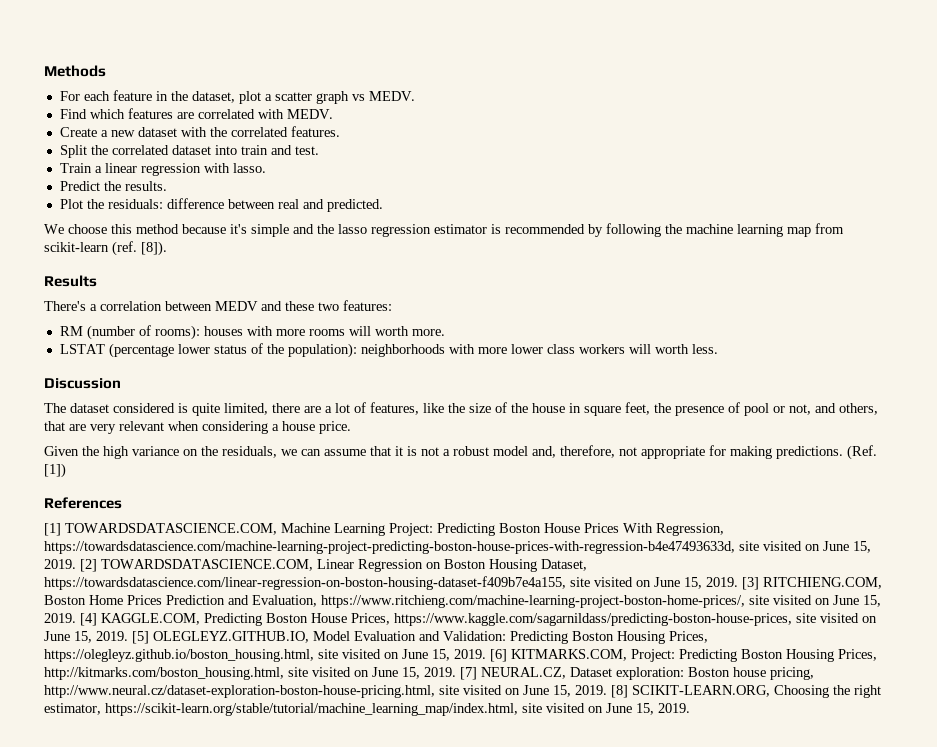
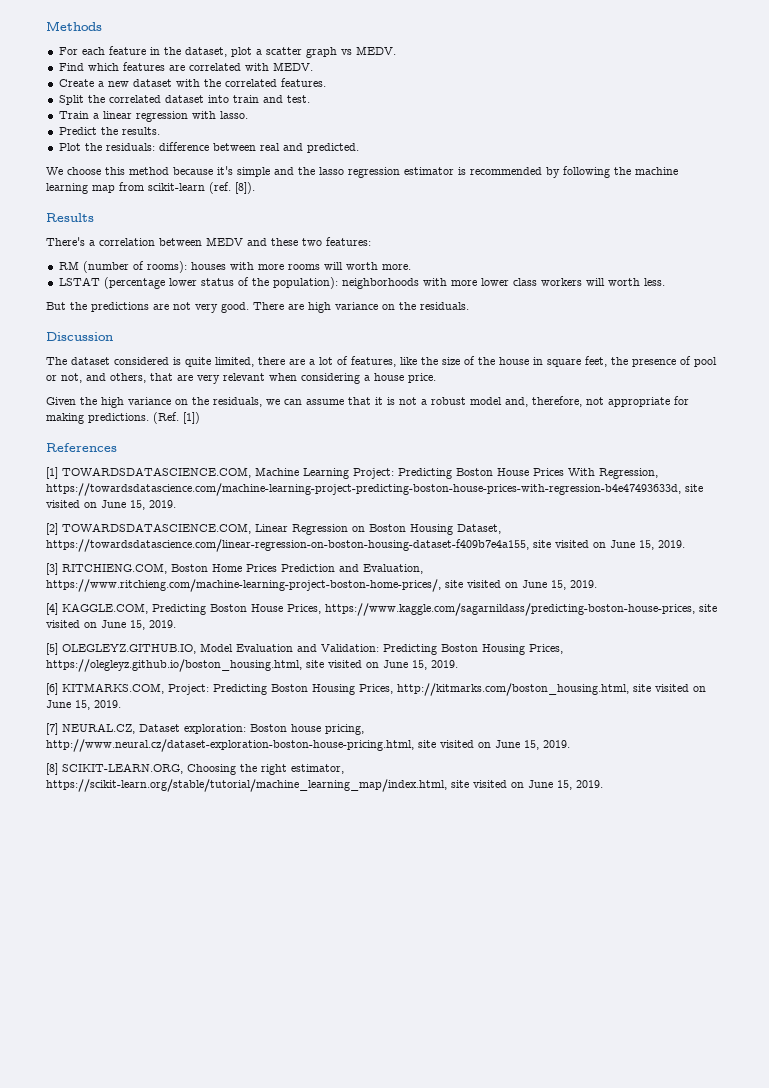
+ But the predictions are not very good. There are high variance on the residuals.
- Predicting Boston House Prices With Regression, https://towardsdatascience.com/machine-learning-project-predicting-boston-house-prices-with-regression-b4e47493633d, site visited on June 15, 2019. [2] TOWARDSDATASCIENCE.COM, Linear Regression on Boston Housing Dataset, https://towardsdatascience.com/linear-regression-on-boston-housing-dataset-f409b7e4a155, site visited on June 15, 2019. [3] RITCHIENG.COM, Boston Home Prices Prediction and Evaluation, https://www.ritchieng.com/machine-learning-project-boston-home-prices/, site visited on June 15, 2019. [4] KAGGLE.COM, Predicting Boston House Prices, https://www.kaggle.com/sagarnildass/predicting-boston-house-prices, site visited on June 15, 2019. [5] OLEGLEYZ.GITHUB.IO, Model Evaluation and Validation:
+ Predicting Boston House Prices With Regression, https://towardsdatascience.com/machine-learning-project-predicting-boston-house-prices-with-regression-b4e47493633d, site visited on June 15, 2019.
+ [2] TOWARDSDATASCIENCE.COM, Linear Regression on Boston Housing Dataset, https://towardsdatascience.com/linear-regression-on-boston-housing-dataset-f409b7e4a155, site visited on June 15, 2019.
+ [3] RITCHIENG.COM, Boston Home Prices Prediction and Evaluation, https://www.ritchieng.com/machine-learning-project-boston-home-prices/, site visited on June 15, 2019.
+ [4] KAGGLE.COM, Predicting Boston House Prices, https://www.kaggle.com/sagarnildass/predicting-boston-house-prices, site visited on June 15, 2019.
+ [5] OLEGLEYZ.GITHUB.IO, Model Evaluation and Validation:
- Predicting Boston Housing Prices, https://olegleyz.github.io/boston_housing.html, site visited on June 15, 2019. [6] KITMARKS.COM, Project:
+ Predicting Boston Housing Prices, https://olegleyz.github.io/boston_housing.html, site visited on June 15, 2019.
+ [6] KITMARKS.COM, Project:
- Predicting Boston Housing Prices, http://kitmarks.com/boston_housing.html, site visited on June 15, 2019. [7] NEURAL.CZ, Dataset exploration:
+ Predicting Boston Housing Prices, http://kitmarks.com/boston_housing.html, site visited on June 15, 2019.
+ [7] NEURAL.CZ, Dataset exploration:
- Boston house pricing, http://www.neural.cz/dataset-exploration-boston-house-pricing.html, site visited on June 15, 2019. [8] SCIKIT-LEARN.ORG, Choosing the right estimator, https://scikit-learn.org/stable/tutorial/machine_learning_map/index.html, site visited on June 15, 2019.
+ Boston house pricing, http://www.neural.cz/dataset-exploration-boston-house-pricing.html, site visited on June 15, 2019.
+ [8] SCIKIT-LEARN.ORG, Choosing the right estimator, https://scikit-learn.org/stable/tutorial/machine_learning_map/index.html, site visited on June 15, 2019.

